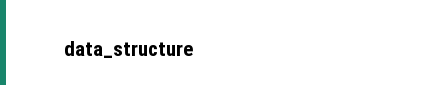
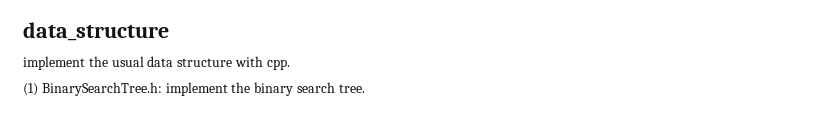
+ implement the usual data structure with cpp.
+ (1) BinarySearchTree.h: implement the binary search tree.

